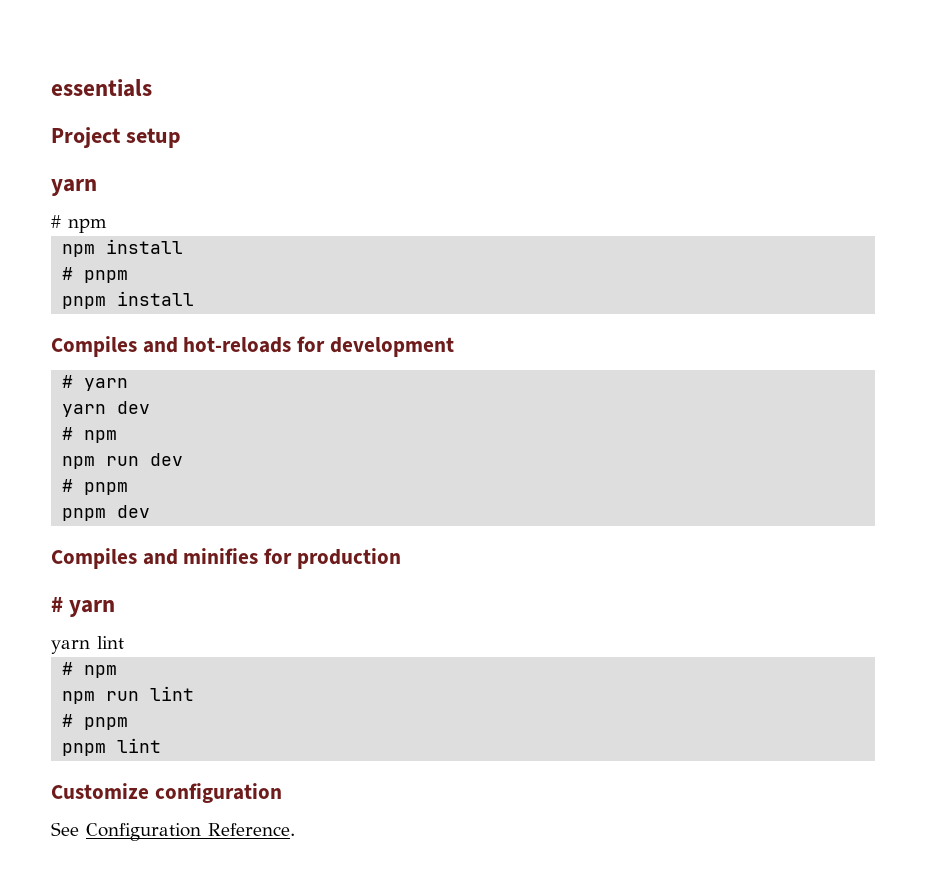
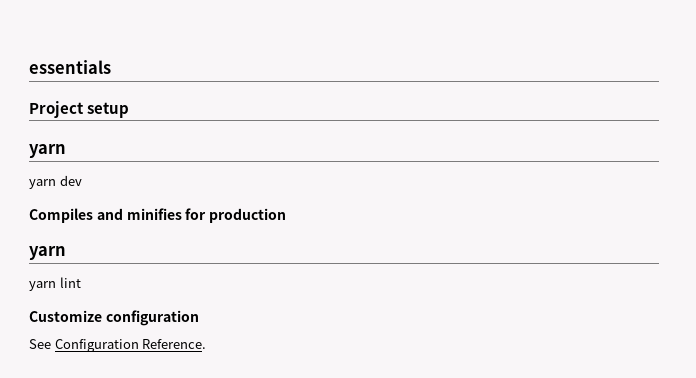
  Project setup
  yarn
- # npm
- npm install
- # pnpm
- pnpm install
- Compiles and hot-reloads for development
- # yarn
  yarn dev
- # npm
- npm run dev
- # pnpm
- pnpm dev
  Compiles and minifies for production
- # yarn
+ yarn
  yarn lint
- # npm
- npm run lint
- # pnpm
- pnpm lint

